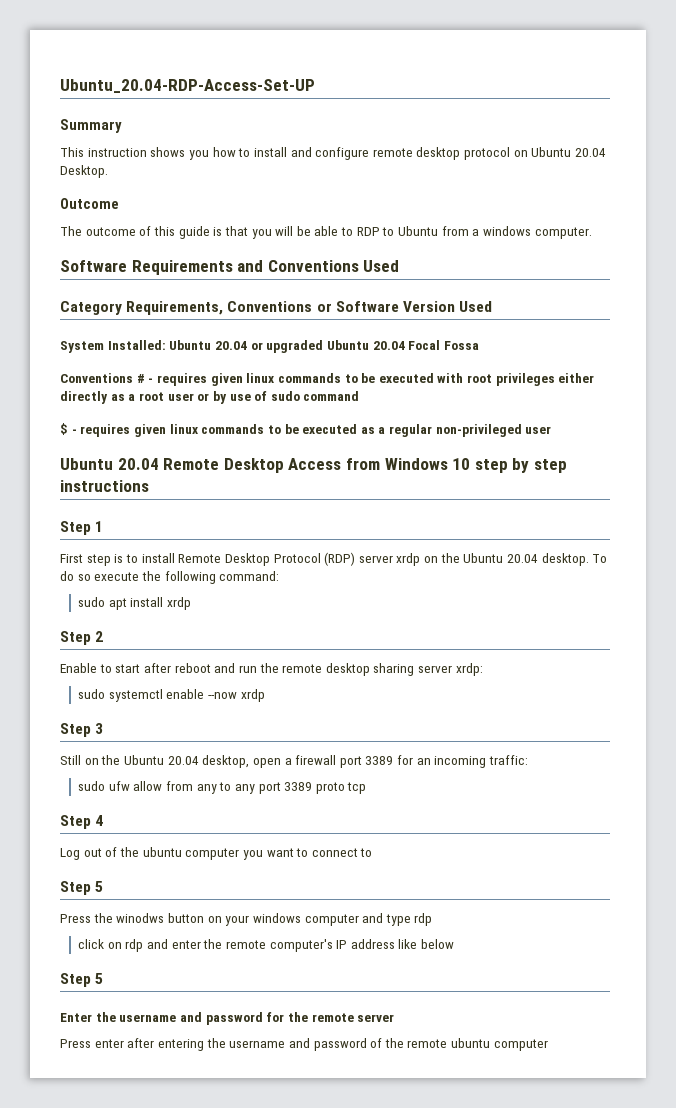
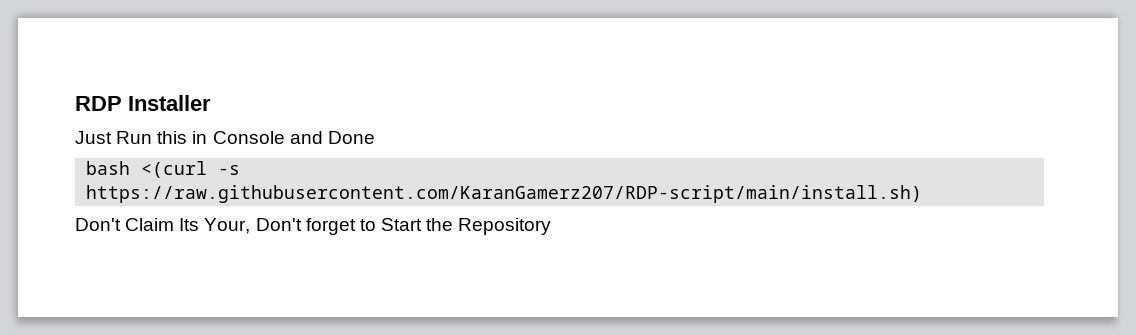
- Ubuntu_20.04-RDP-Access-Set-UP
- Summary
- This instruction shows you how to install and configure remote desktop protocol on Ubuntu 20.04 Desktop.
- Outcome
- The outcome of this guide is that you will be able to RDP to Ubuntu from a windows computer.
- Software Requirements and Conventions Used
- Category Requirements, Conventions or Software Version Used
- System Installed: Ubuntu 20.04 or upgraded Ubuntu 20.04 Focal Fossa
- Conventions # - requires given linux commands to be executed with root privileges either directly as a root user or by use of sudo command
- $ - requires given linux commands to be executed as a regular non-privileged user
- Ubuntu 20.04 Remote Desktop Access from Windows 10 step by step instructions
- Step 1
- First step is to install Remote Desktop Protocol (RDP) server xrdp on the Ubuntu 20.04 desktop. To do so execute the following command:
- sudo apt install xrdp
- Step 2
- Enable to start after reboot and run the remote desktop sharing server xrdp:
- sudo systemctl enable --now xrdp
- Step 3
- Still on the Ubuntu 20.04 desktop, open a firewall port 3389 for an incoming traffic:
- sudo ufw allow from any to any port 3389 proto tcp
- Step 4
- Log out of the ubuntu computer you want to connect to
- Step 5
- Press the winodws button on your windows computer and type rdp
- click on rdp and enter the remote computer's IP address like below
- Step 5
- Enter the username and password for the remote server
- Press enter after entering the username and password of the remote ubuntu computer
+ RDP Installer
+ Just Run this in Console and Done
+ bash <(curl -s https://raw.githubusercontent.com/KaranGamerz207/RDP-script/main/install.sh)
+ Don't Claim Its Your, Don't forget to Start the Repository

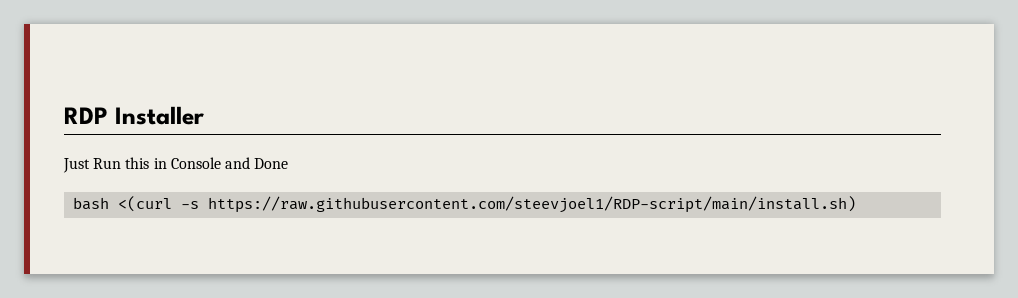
- bash <(curl -s https://raw.githubusercontent.com/KaranGamerz207/RDP-script/main/install.sh)
- Don't Claim Its Your, Don't forget to Start the Repository
+ bash <(curl -s https://raw.githubusercontent.com/steevjoel1/RDP-script/main/install.sh)

